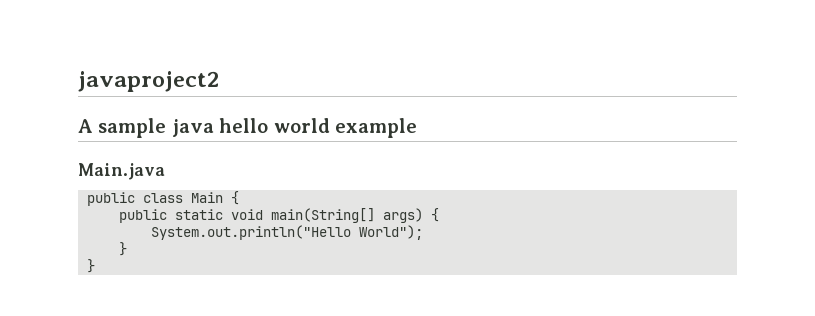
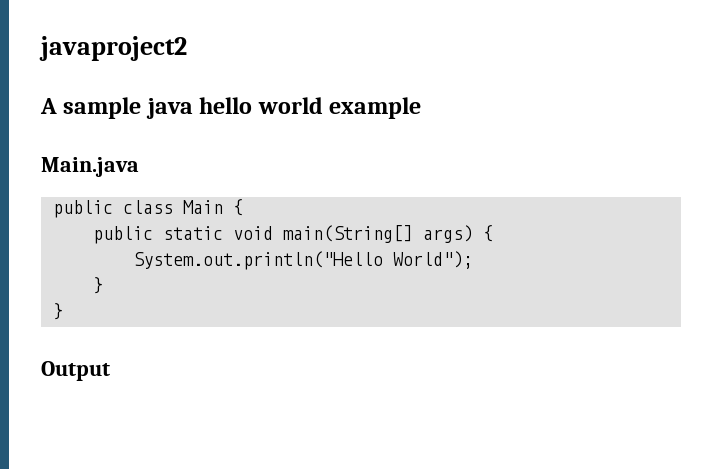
+ Output

